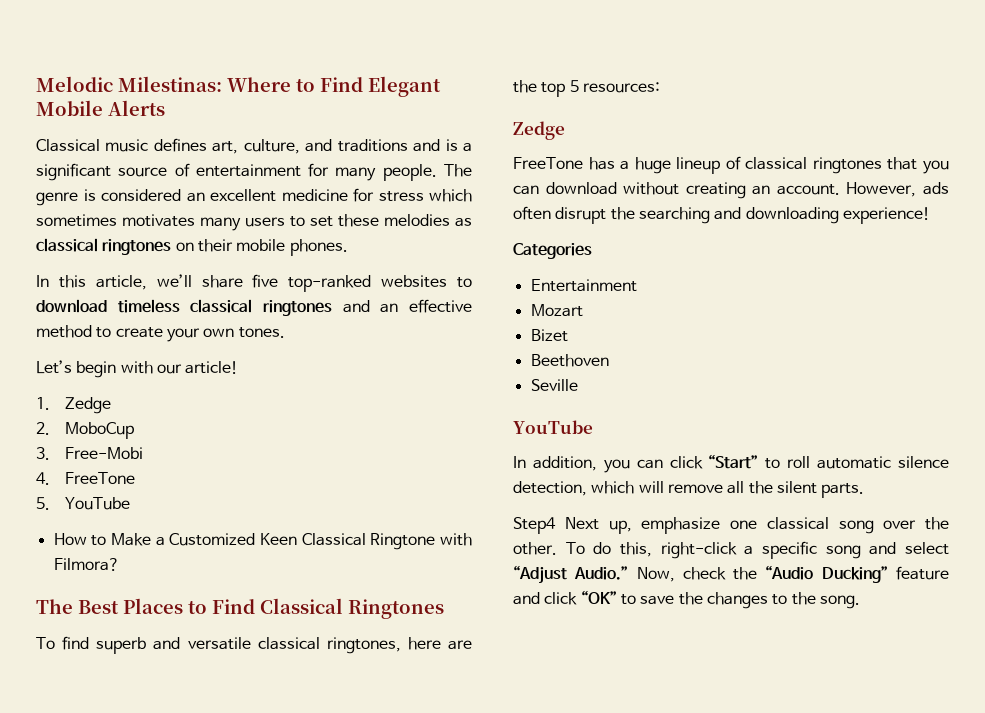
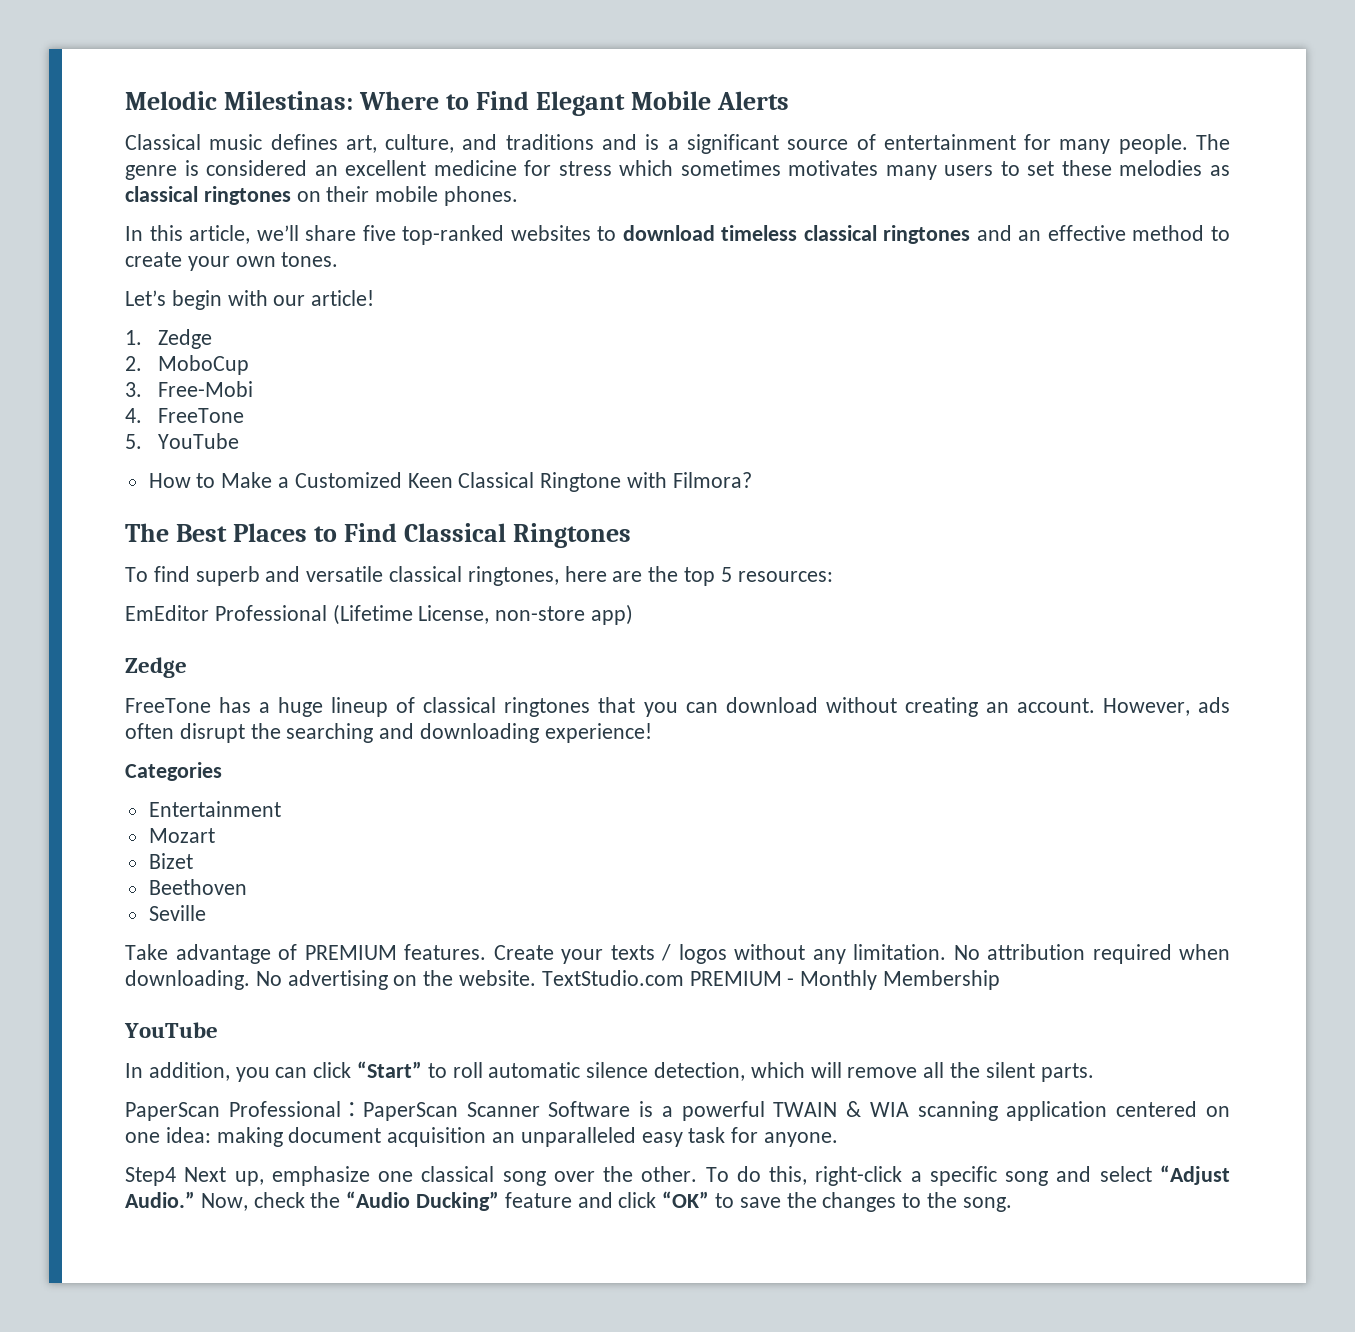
+ EmEditor Professional (Lifetime License, non-store app)
+ Take advantage of PREMIUM features. Create your texts / logos without any limitation. No attribution required when downloading. No advertising on the website. TextStudio.com PREMIUM - Monthly Membership
+ PaperScan Professional：PaperScan Scanner Software is a powerful TWAIN & WIA scanning application centered on one idea: making document acquisition an unparalleled easy task for anyone.

